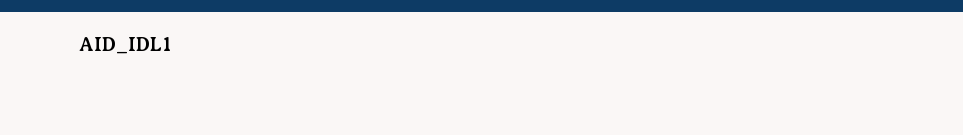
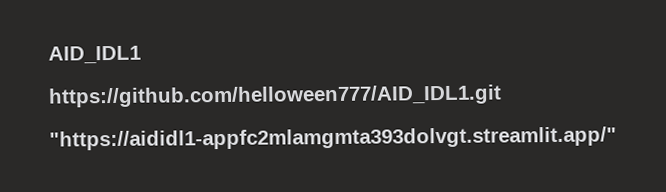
+ https://github.com/helloween777/AID_IDL1.git
+ "https://aididl1-appfc2mlamgmta393dolvgt.streamlit.app/"

